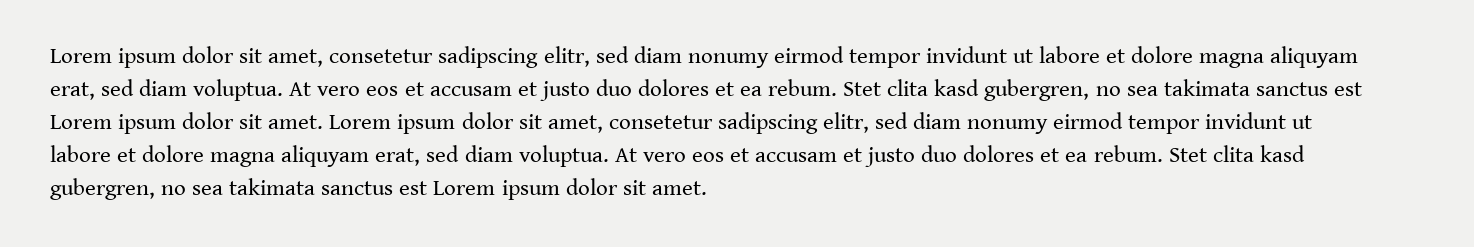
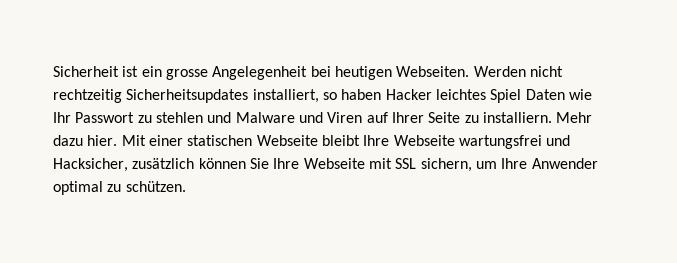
- Lorem ipsum dolor sit amet, consetetur sadipscing elitr, sed diam nonumy eirmod tempor invidunt ut labore et dolore magna aliquyam erat, sed diam voluptua. At vero eos et accusam et justo duo dolores et ea rebum. Stet clita kasd gubergren, no sea takimata sanctus est Lorem ipsum dolor sit amet. Lorem ipsum dolor sit amet, consetetur sadipscing elitr, sed diam nonumy eirmod tempor invidunt ut labore et dolore magna aliquyam erat, sed diam voluptua. At vero eos et accusam et justo duo dolores et ea rebum. Stet clita kasd gubergren, no sea takimata sanctus est Lorem ipsum dolor sit amet.
+ Sicherheit ist ein grosse Angelegenheit bei heutigen Webseiten. Werden nicht rechtzeitig Sicherheitsupdates installiert, so haben Hacker leichtes Spiel Daten wie Ihr Passwort zu stehlen und Malware und Viren auf Ihrer Seite zu installiern. Mehr dazu hier. Mit einer statischen Webseite bleibt Ihre Webseite wartungsfrei und Hacksicher, zusätzlich können Sie Ihre Webseite mit SSL sichern, um Ihre Anwender optimal zu schützen.

